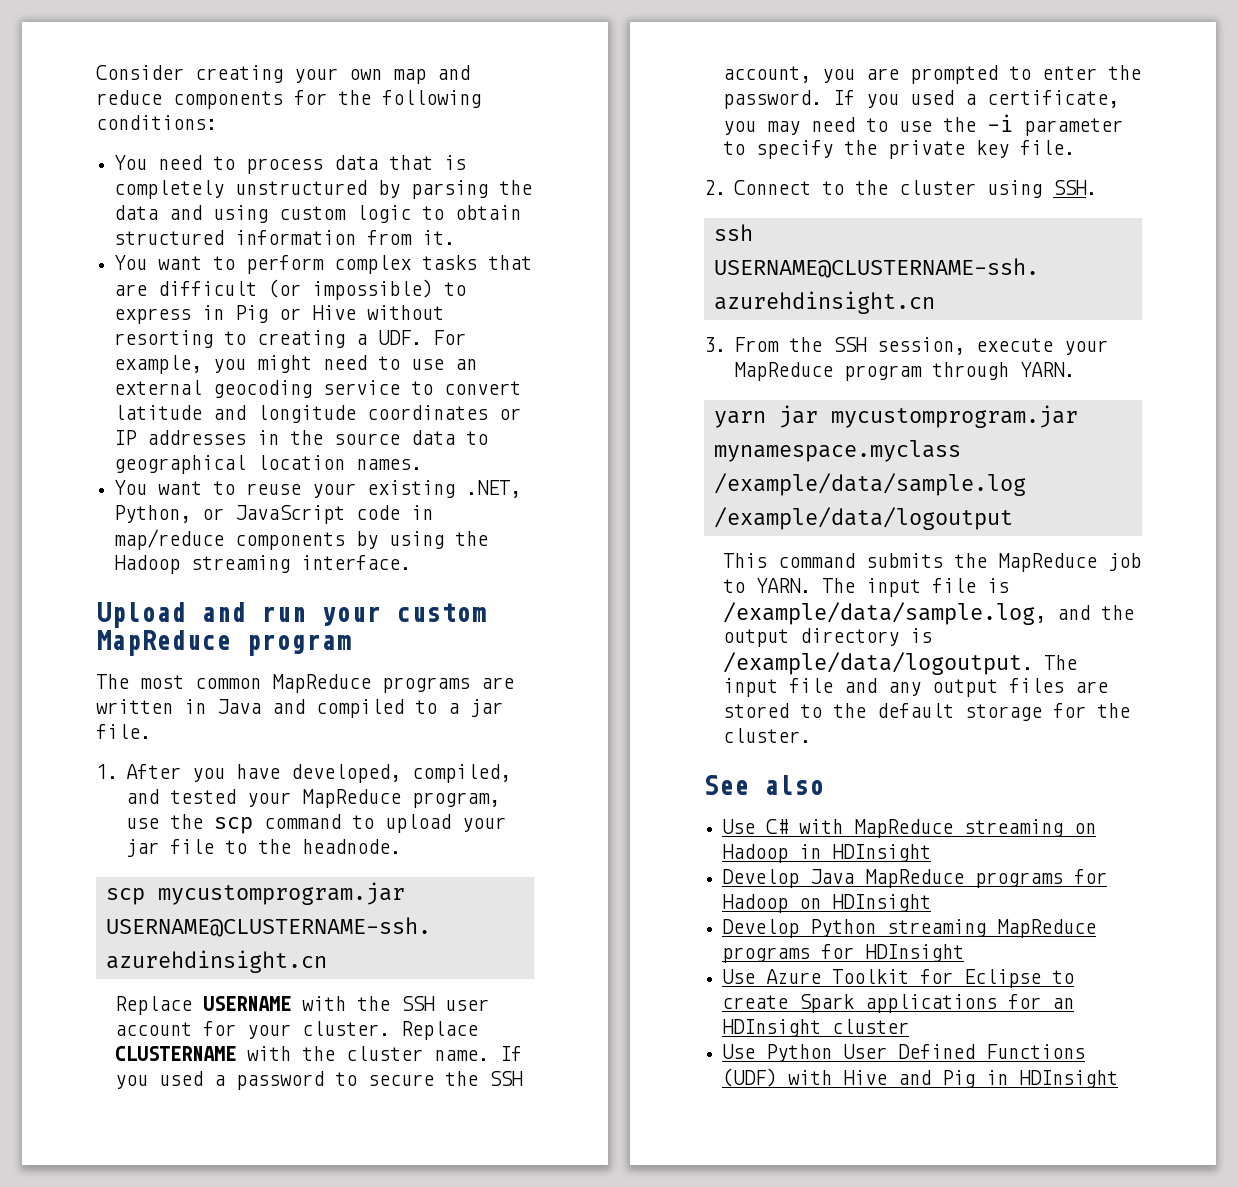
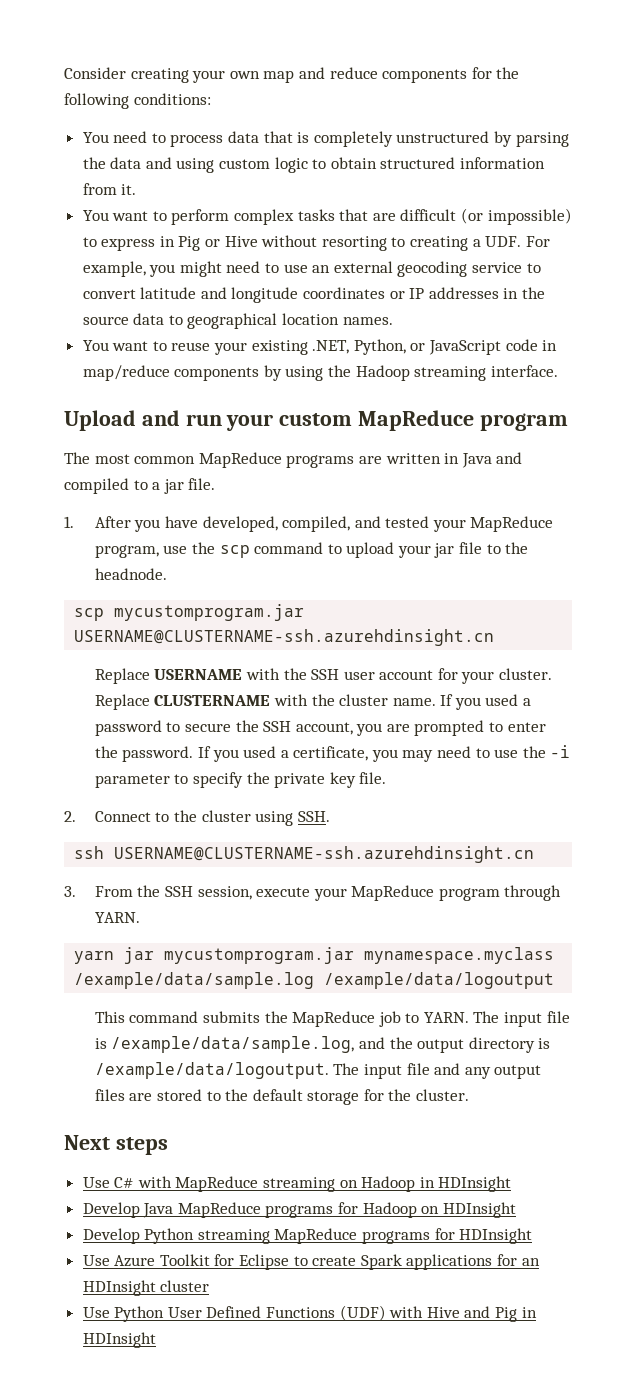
- See also
+ Next steps

